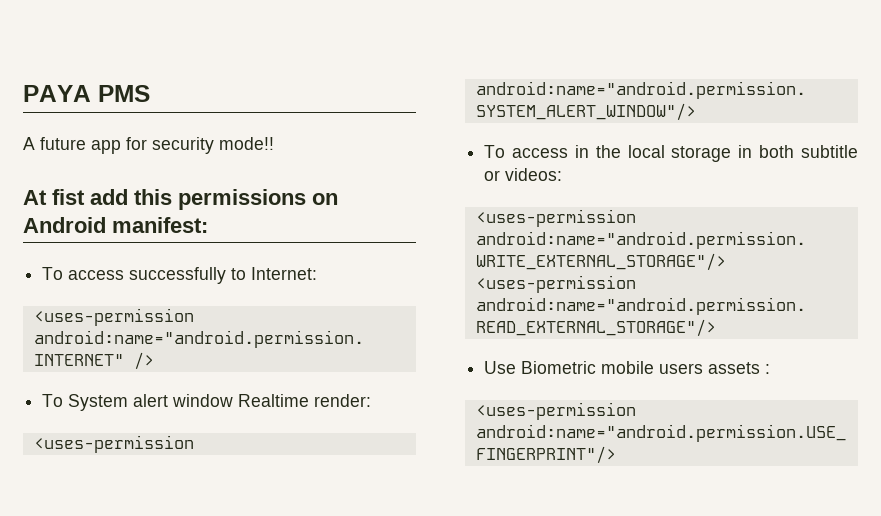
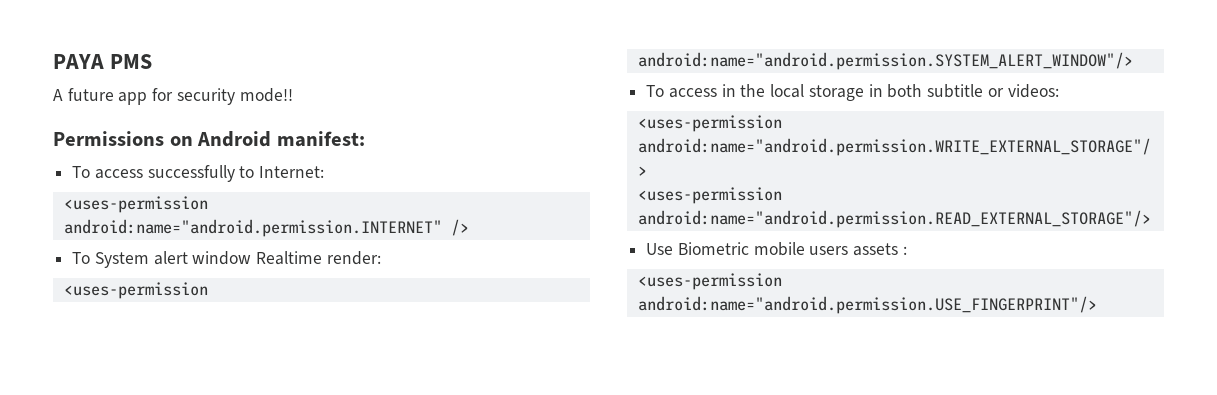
- At fist add this permissions on Android manifest:
+ Permissions on Android manifest:

